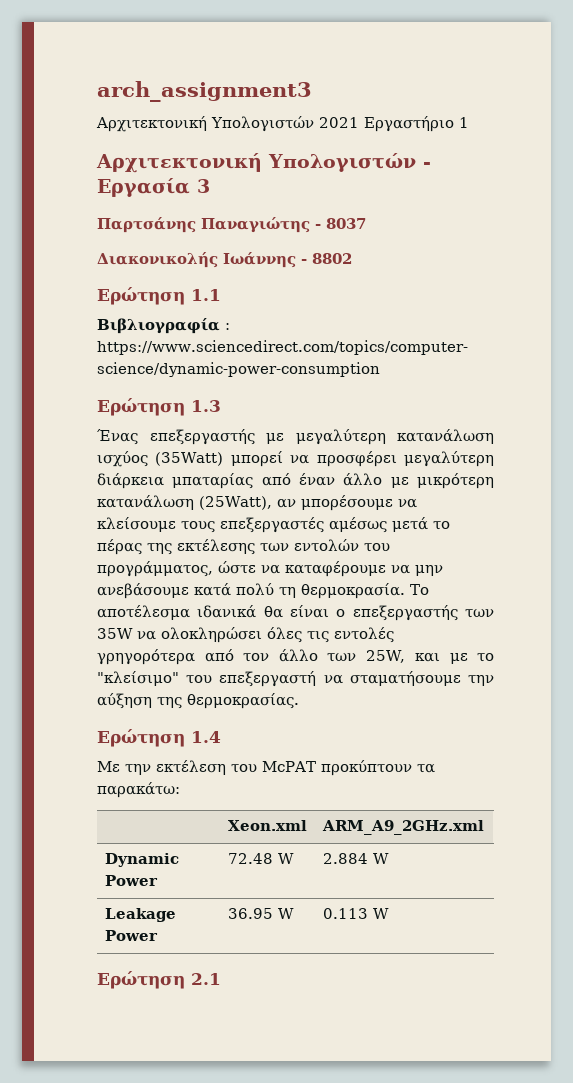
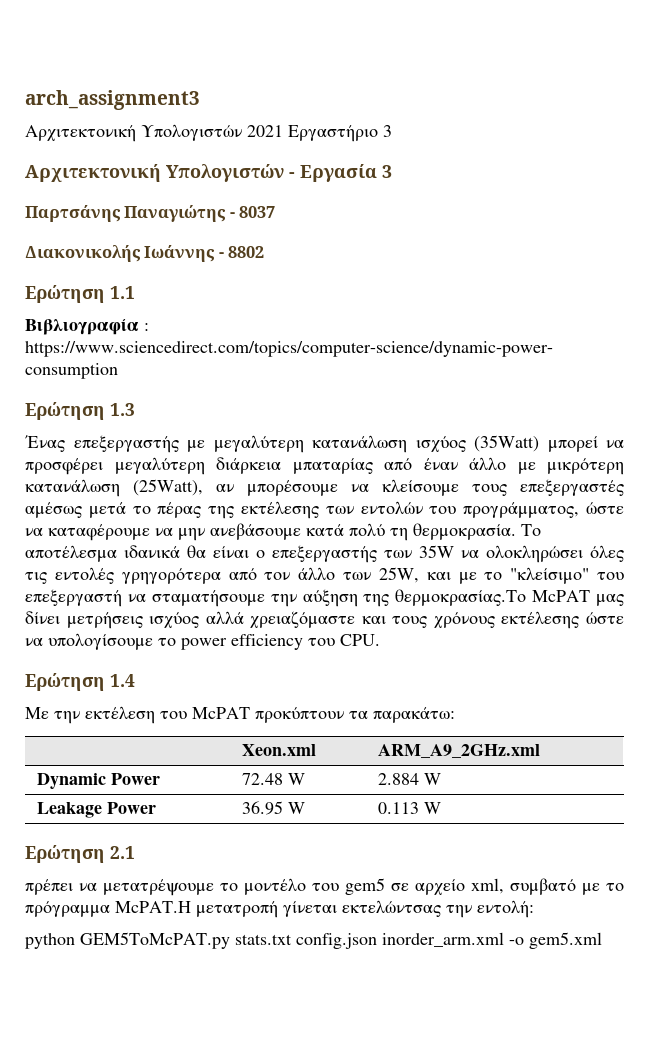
- Αρχιτεκτονική Υπολογιστών 2021 Εργαστήριο 1
+ Αρχιτεκτονική Υπολογιστών 2021 Εργαστήριο 3
- Το αποτέλεσμα ιδανικά θα είναι ο επεξεργαστής των 35W να ολοκληρώσει όλες τις εντολές γρηγορότερα από τον άλλο των 25W, και με το "κλείσιμο" του επεξεργαστή να σταματήσουμε την αύξηση της θερμοκρασίας.
+ Το αποτέλεσμα ιδανικά θα είναι ο επεξεργαστής των 35W να ολοκληρώσει όλες τις εντολές γρηγορότερα από τον άλλο των 25W, και με το "κλείσιμο" του επεξεργαστή να σταματήσουμε την αύξηση της θερμοκρασίας.Το McPAT μας δίνει μετρήσεις ισχύος αλλά χρειαζόμαστε και τους χρόνους εκτέλεσης ώστε να υπολογίσουμε το power efficiency του CPU.
+ πρέπει να μετατρέψουμε το μοντέλο του gem5 σε αρχείο xml, συμβατό με το πρόγραμμα McPAT.H μετατροπή γίνεται εκτελώντσας την εντολή:
+ python GEM5ToMcPAT.py stats.txt config.json inorder_arm.xml -o gem5.xml

